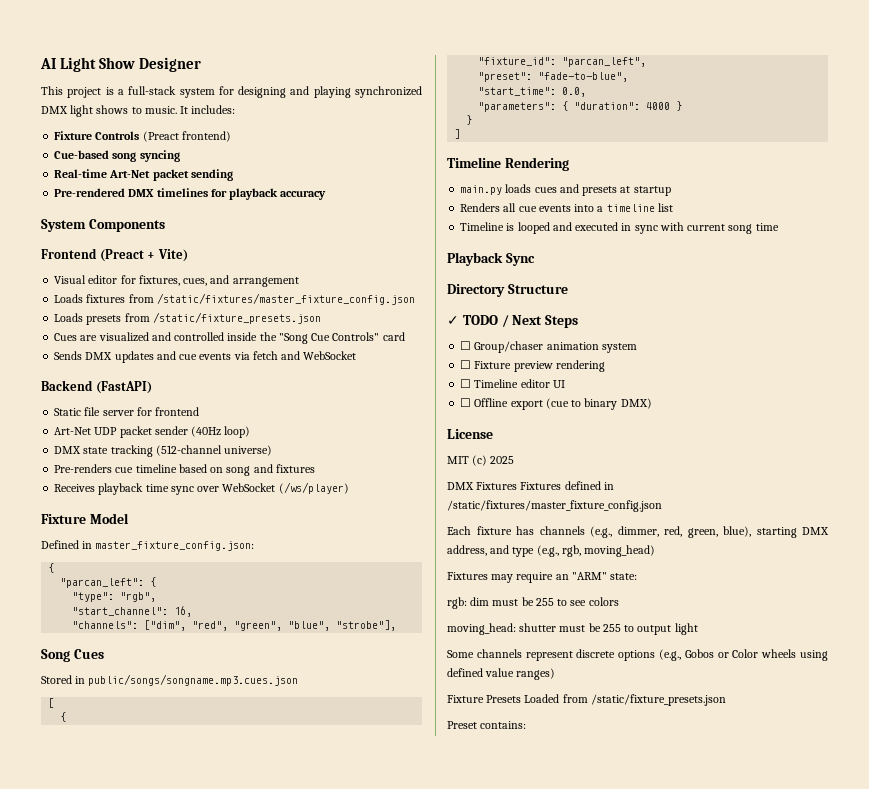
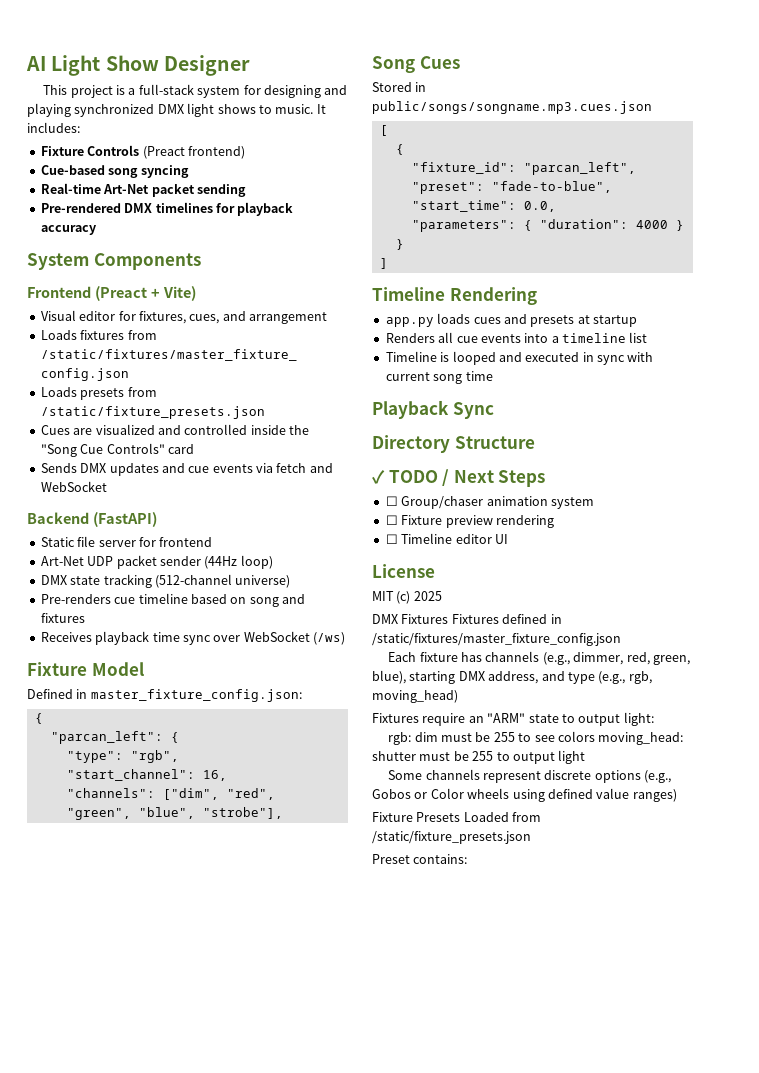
- Art-Net UDP packet sender (40Hz loop)
+ Art-Net UDP packet sender (44Hz loop)
- Receives playback time sync over WebSocket (/ws/player)
+ Receives playback time sync over WebSocket (/ws)
- main.py loads cues and presets at startup
+ app.py loads cues and presets at startup
- ☐ Offline export (cue to binary DMX)
- Fixtures may require an "ARM" state:
+ Fixtures require an "ARM" state to output light:
- rgb: dim must be 255 to see colors
- moving_head: shutter must be 255 to output light
+ rgb: dim must be 255 to see colors moving_head: shutter must be 255 to output light

